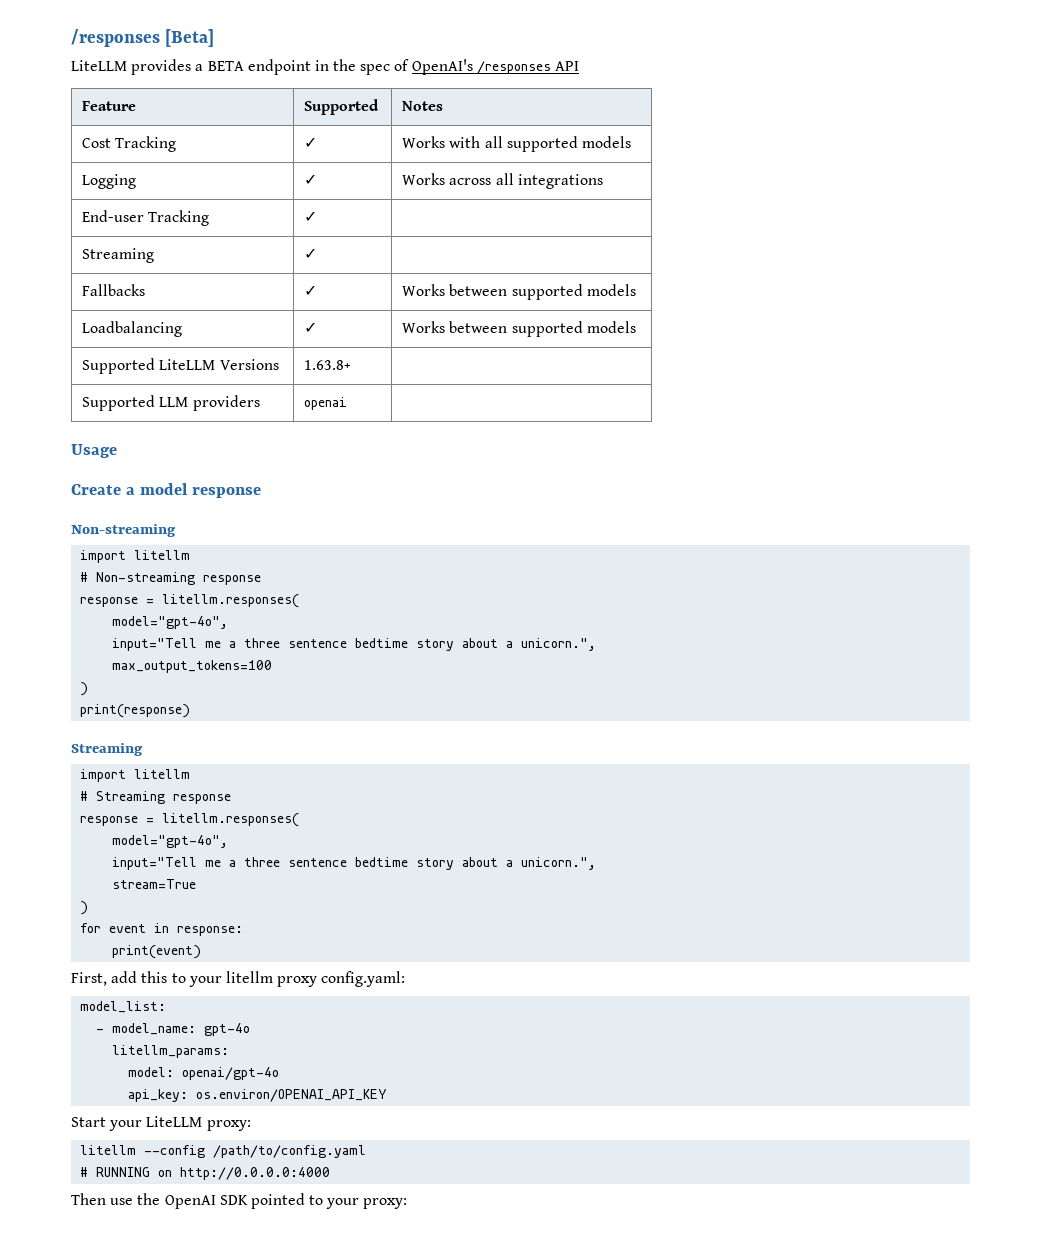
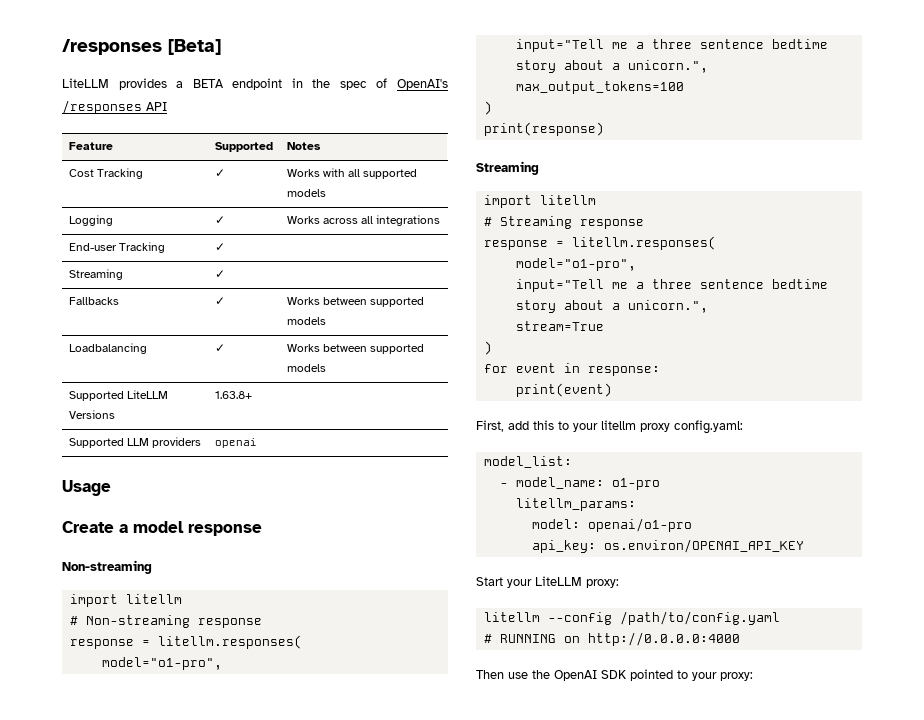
  # Non-streaming response
  response = litellm.responses(
- model="gpt-4o",
+ model="o1-pro",
  # Streaming response
  response = litellm.responses(
- model="gpt-4o",
+ model="o1-pro",
- - model_name: gpt-4o
+ - model_name: o1-pro
- model: openai/gpt-4o
+ model: openai/o1-pro

